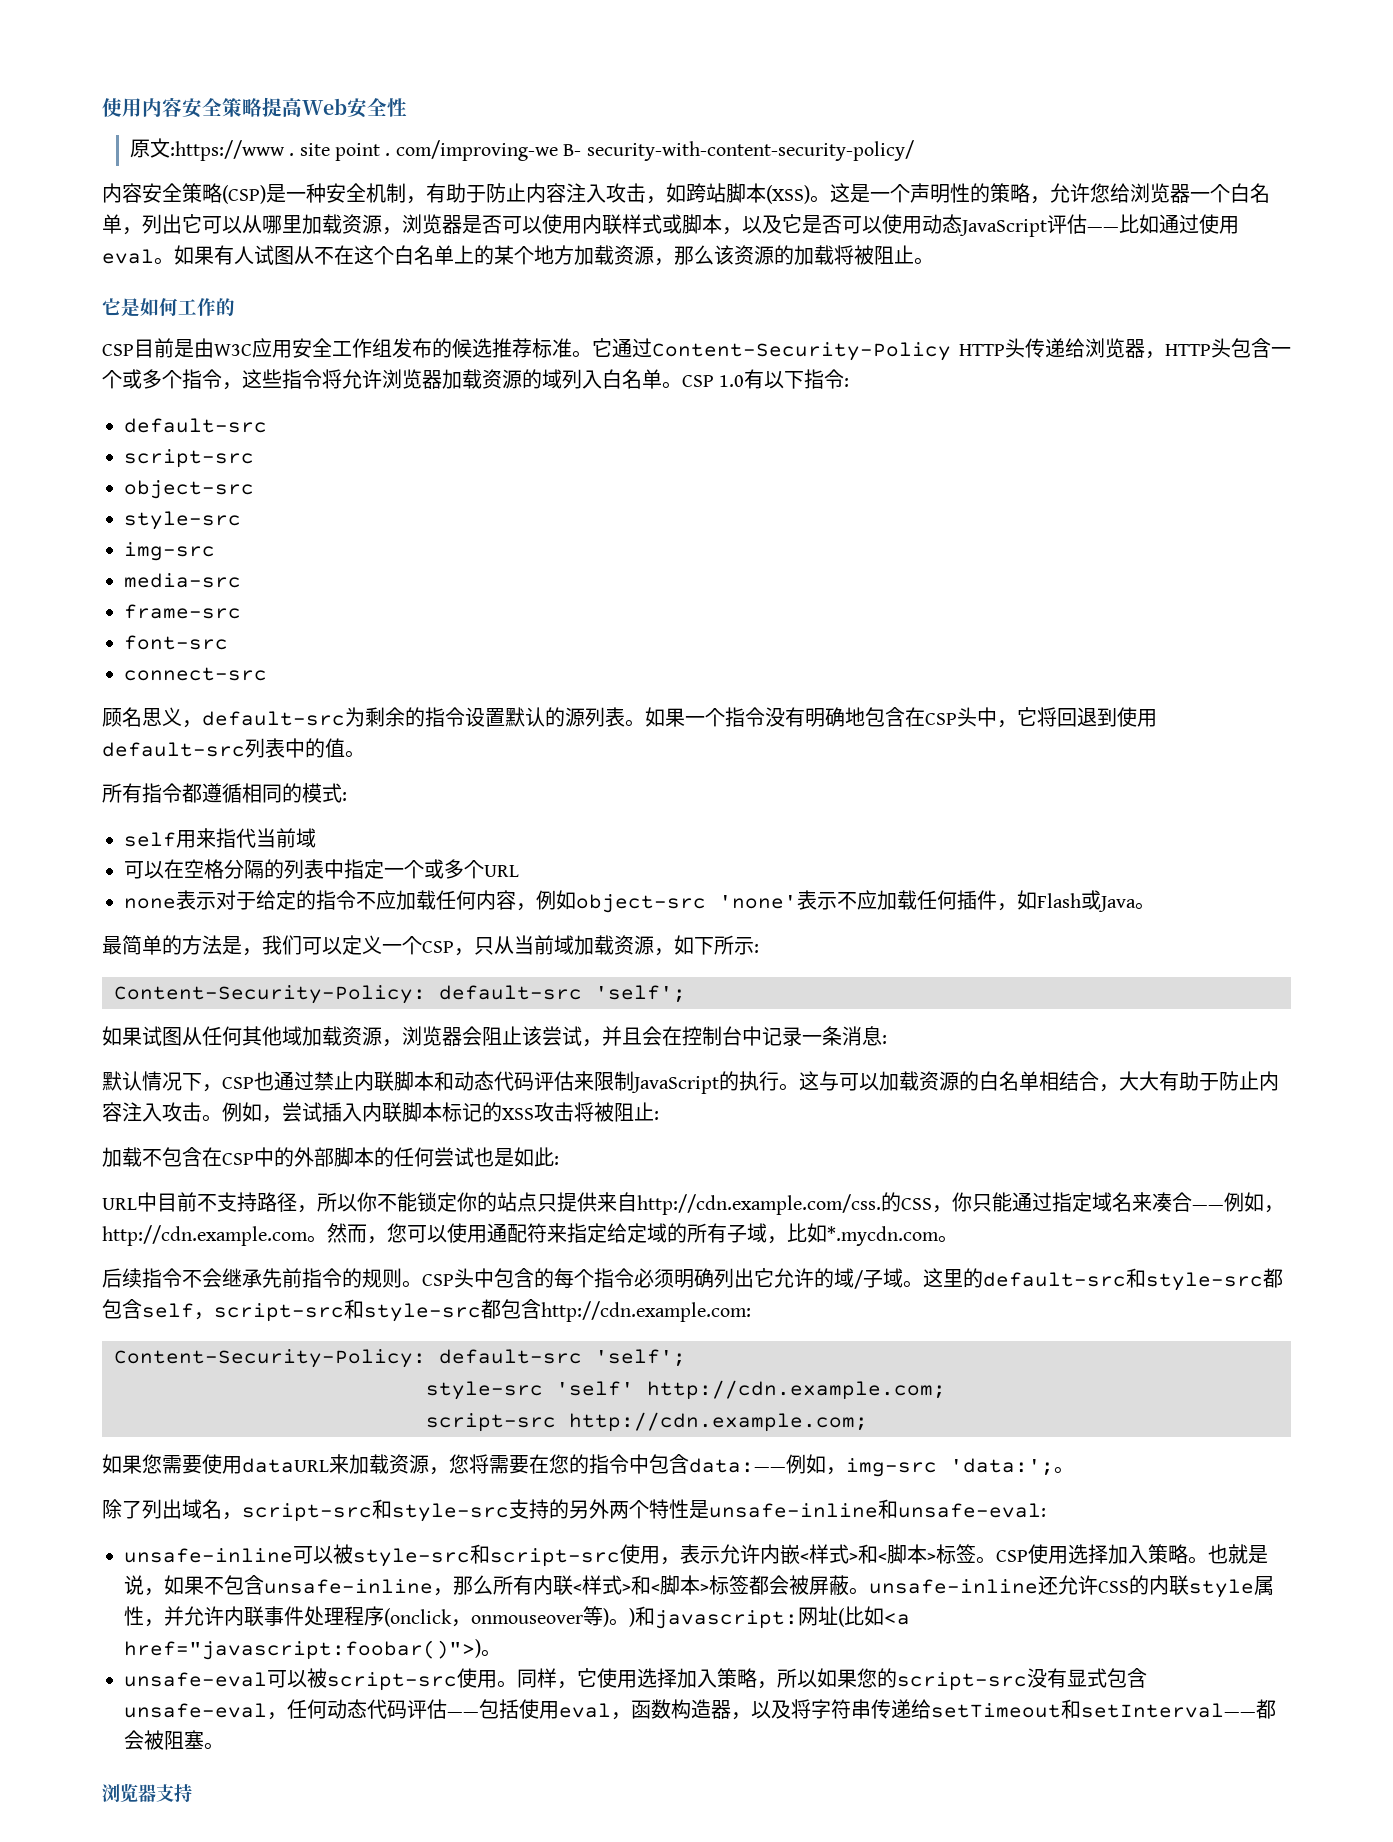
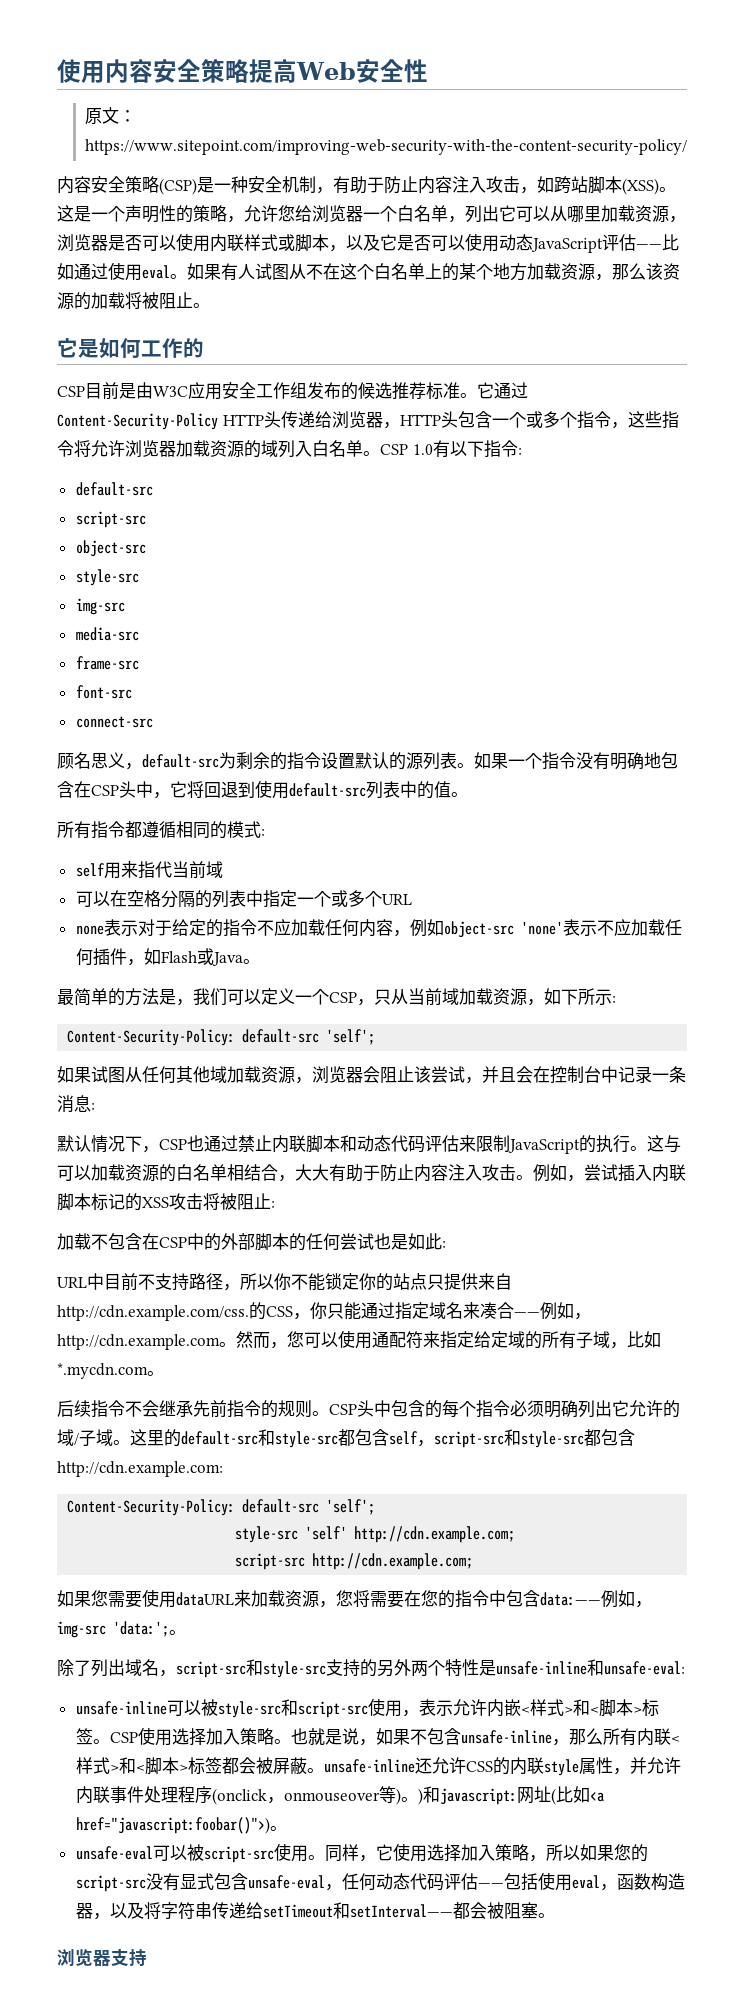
- 原文:https://www . site point . com/improving-we B- security-with-content-security-policy/
+ 原文：https://www.sitepoint.com/improving-web-security-with-the-content-security-policy/

